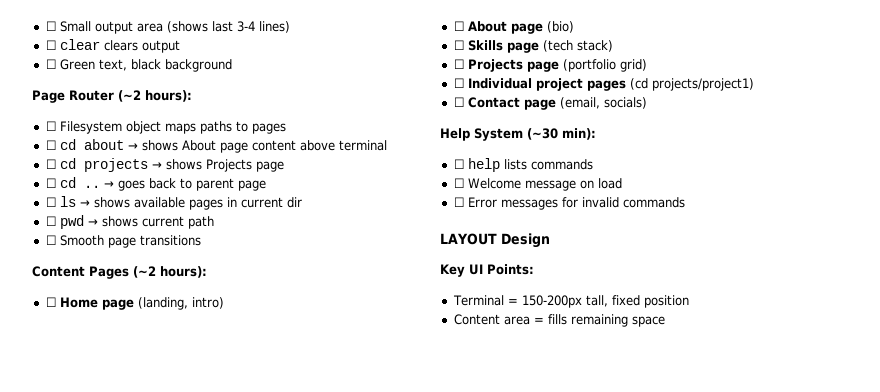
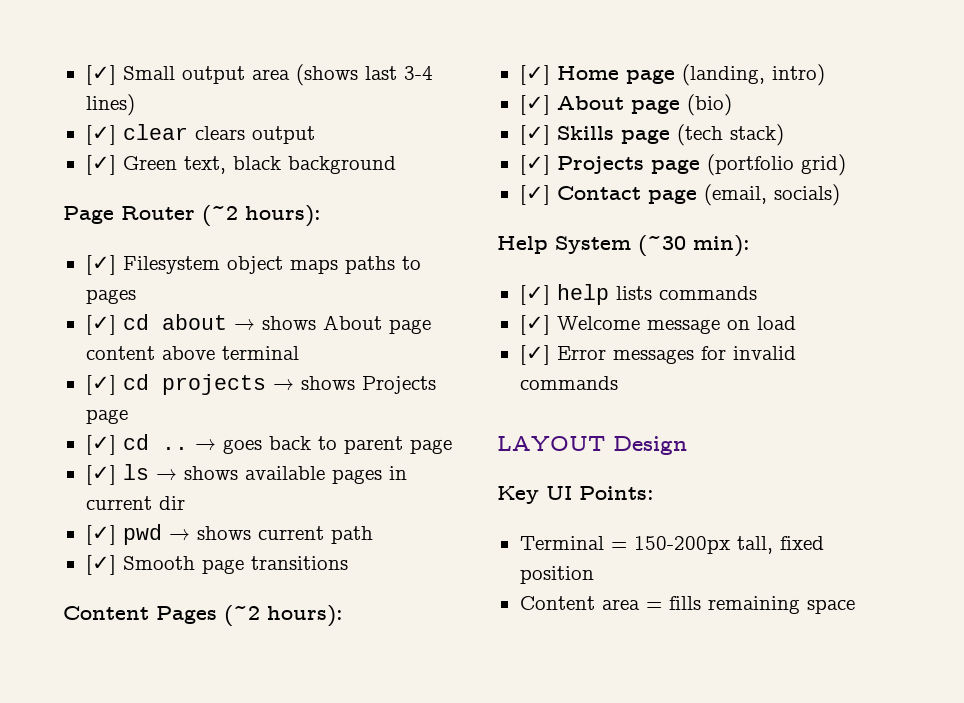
- ☐ Small output area (shows last 3-4 lines)
+ [✓] Small output area (shows last 3-4 lines)
- ☐ clear clears output
+ [✓] clear clears output
- ☐ Green text, black background
+ [✓] Green text, black background
- ☐ Filesystem object maps paths to pages
+ [✓] Filesystem object maps paths to pages
- ☐ cd about → shows About page content above terminal
+ [✓] cd about → shows About page content above terminal
- ☐ cd projects → shows Projects page
+ [✓] cd projects → shows Projects page
- ☐ cd ..
+ [✓] cd ..
- ☐ ls → shows available pages in current dir
+ [✓] ls → shows available pages in current dir
- ☐ pwd → shows current path
+ [✓] pwd → shows current path
- ☐ Smooth page transitions
+ [✓] Smooth page transitions
- ☐ Home page (landing, intro)
+ [✓] Home page (landing, intro)
- ☐ About page (bio)
+ [✓] About page (bio)
- ☐ Skills page (tech stack)
+ [✓] Skills page (tech stack)
- ☐ Projects page (portfolio grid)
+ [✓] Projects page (portfolio grid)
- ☐ Individual project pages (cd projects/project1)
- ☐ Contact page (email, socials)
+ [✓] Contact page (email, socials)
- ☐ help lists commands
+ [✓] help lists commands
- ☐ Welcome message on load
+ [✓] Welcome message on load
- ☐ Error messages for invalid commands
+ [✓] Error messages for invalid commands

